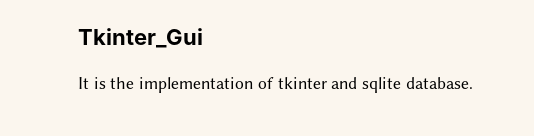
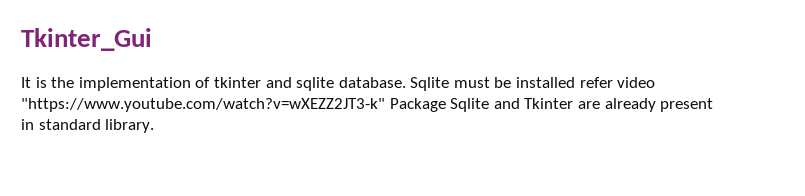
+ Sqlite must be installed refer video "https://www.youtube.com/watch?v=wXEZZ2JT3-k" Package Sqlite and Tkinter are already present in standard library.

